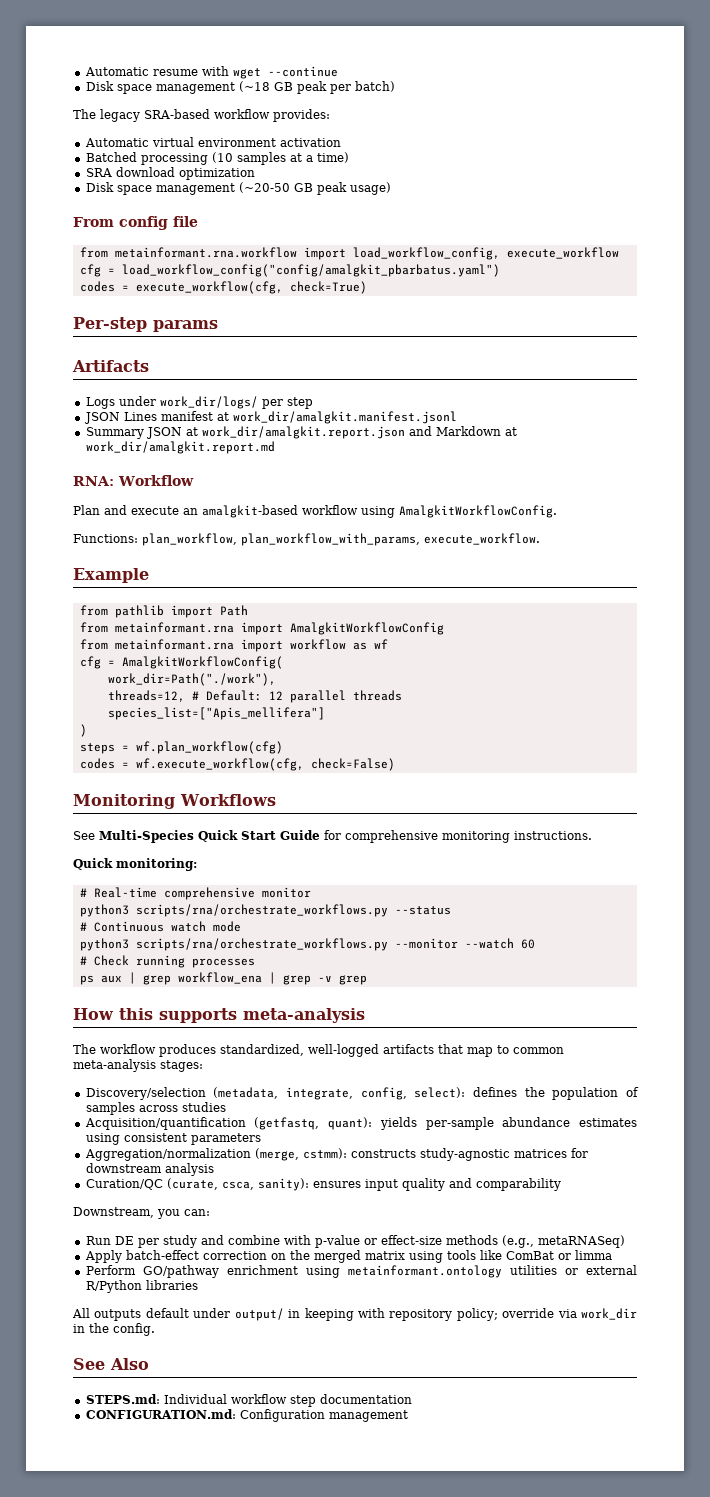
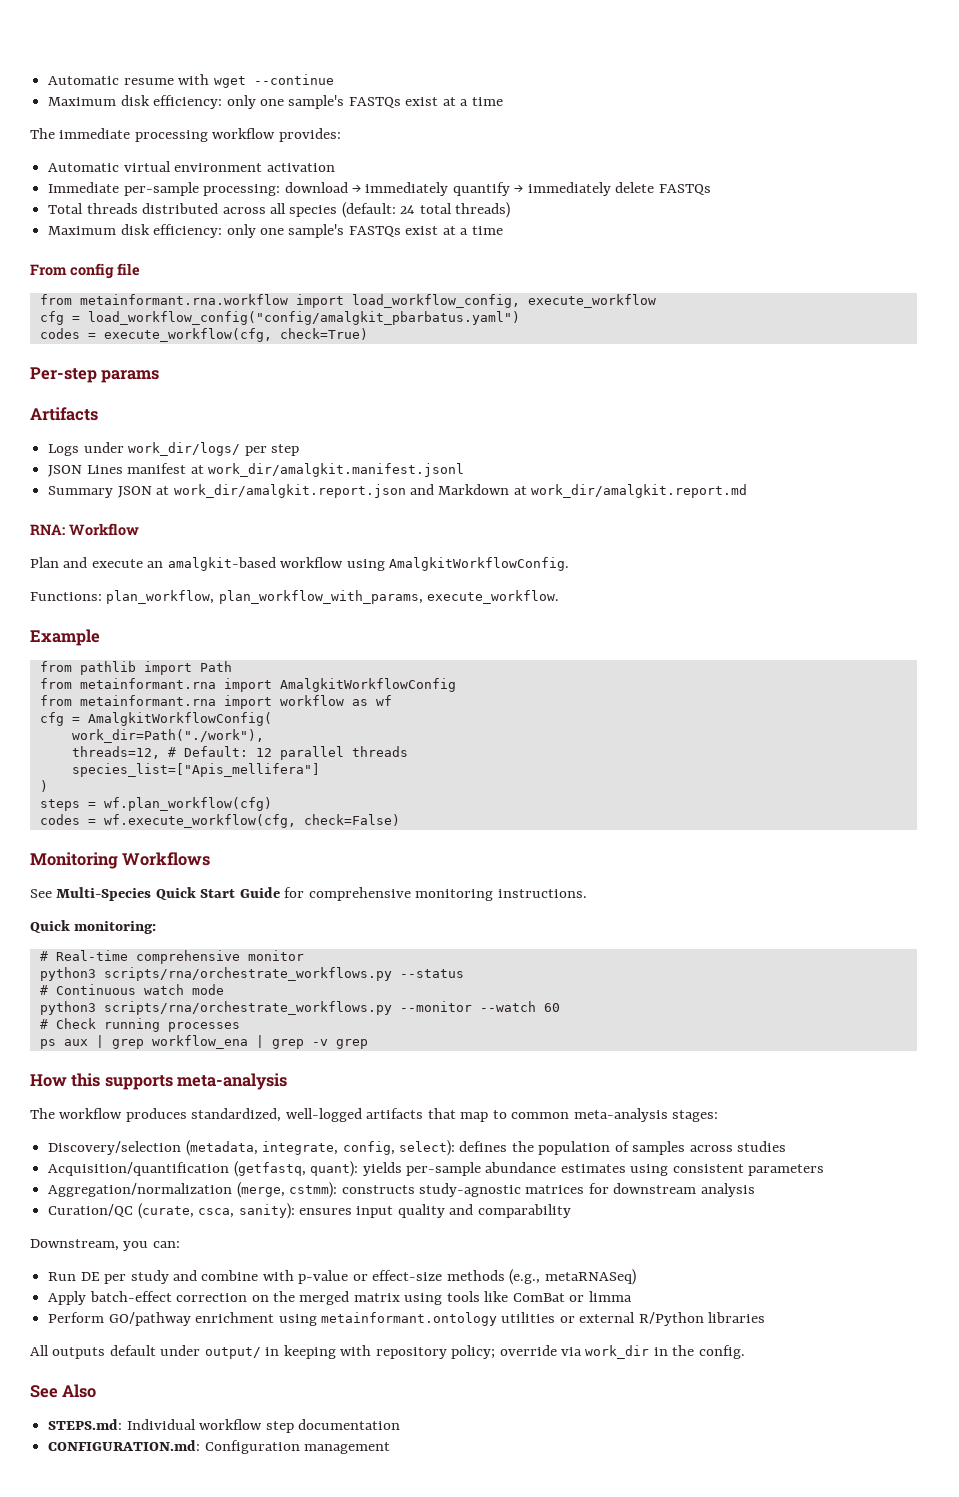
  Automatic resume with wget --continue
- Disk space management (~18 GB peak per batch)
- The legacy SRA-based workflow provides:
+ Maximum disk efficiency: only one sample's FASTQs exist at a time
+ The immediate processing workflow provides:
- Batched processing (10 samples at a time)
- SRA download optimization
- Disk space management (~20-50 GB peak usage)
+ Immediate per-sample processing: download → immediately quantify → immediately delete FASTQs
+ Total threads distributed across all species (default: 24 total threads)
+ Maximum disk efficiency: only one sample's FASTQs exist at a time

